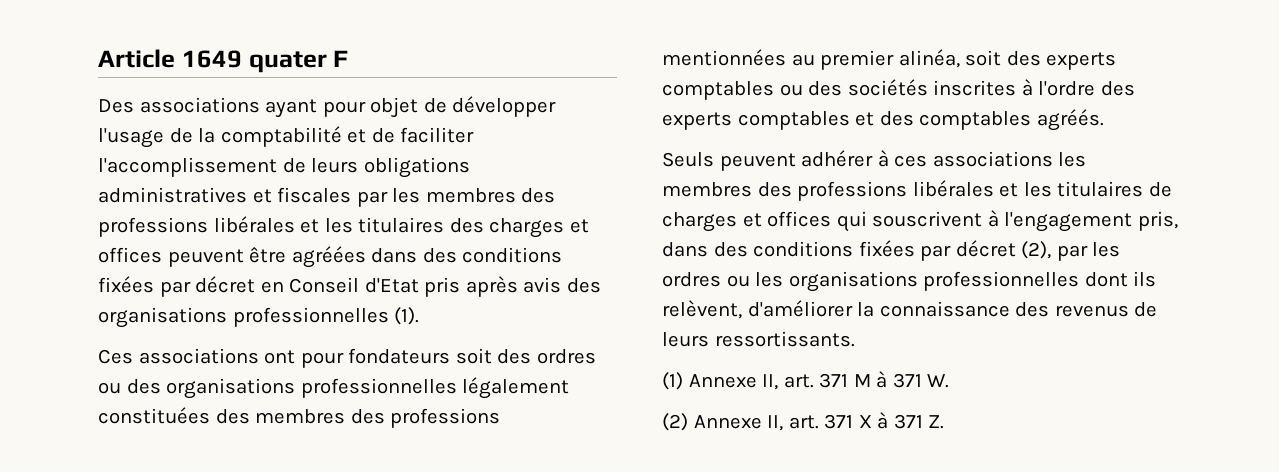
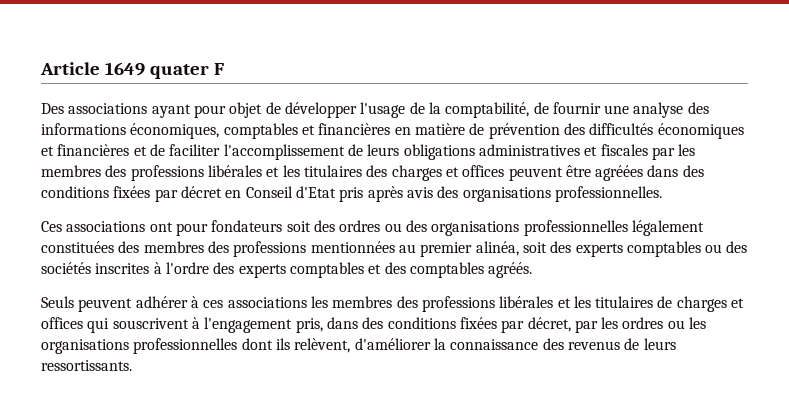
- Des associations ayant pour objet de développer l'usage de la comptabilité et de faciliter l'accomplissement de leurs obligations administratives et fiscales par les membres des professions libérales et les titulaires des charges et offices peuvent être agréées dans des conditions fixées par décret en Conseil d'Etat pris après avis des organisations professionnelles (1).
+ Des associations ayant pour objet de développer l'usage de la comptabilité, de fournir une analyse des informations économiques, comptables et financières en matière de prévention des difficultés économiques et financières et de faciliter l'accomplissement de leurs obligations administratives et fiscales par les membres des professions libérales et les titulaires des charges et offices peuvent être agréées dans des conditions fixées par décret en Conseil d'Etat pris après avis des organisations professionnelles.
- Seuls peuvent adhérer à ces associations les membres des professions libérales et les titulaires de charges et offices qui souscrivent à l'engagement pris, dans des conditions fixées par décret (2), par les ordres ou les organisations professionnelles dont ils relèvent, d'améliorer la connaissance des revenus de leurs ressortissants.
+ Seuls peuvent adhérer à ces associations les membres des professions libérales et les titulaires de charges et offices qui souscrivent à l'engagement pris, dans des conditions fixées par décret, par les ordres ou les organisations professionnelles dont ils relèvent, d'améliorer la connaissance des revenus de leurs ressortissants.
- (1) Annexe II, art. 371 M à 371 W.
- (2) Annexe II, art. 371 X à 371 Z.

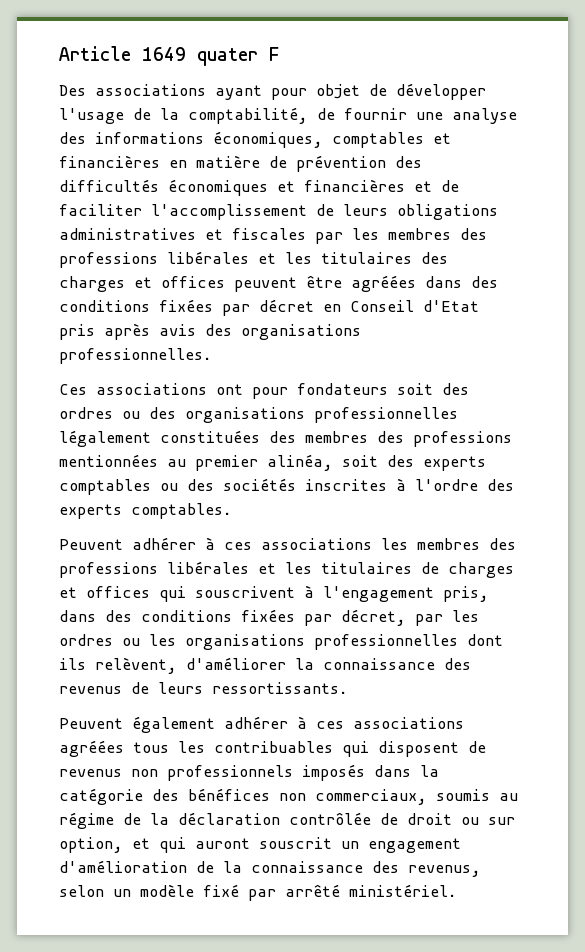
- Ces associations ont pour fondateurs soit des ordres ou des organisations professionnelles légalement constituées des membres des professions mentionnées au premier alinéa, soit des experts comptables ou des sociétés inscrites à l'ordre des experts comptables et des comptables agréés.
- Seuls peuvent adhérer à ces associations les membres des professions libérales et les titulaires de charges et offices qui souscrivent à l'engagement pris, dans des conditions fixées par décret, par les ordres ou les organisations professionnelles dont ils relèvent, d'améliorer la connaissance des revenus de leurs ressortissants.
+ Ces associations ont pour fondateurs soit des ordres ou des organisations professionnelles légalement constituées des membres des professions mentionnées au premier alinéa, soit des experts comptables ou des sociétés inscrites à l'ordre des experts comptables.
+ Peuvent adhérer à ces associations les membres des professions libérales et les titulaires de charges et offices qui souscrivent à l'engagement pris, dans des conditions fixées par décret, par les ordres ou les organisations professionnelles dont ils relèvent, d'améliorer la connaissance des revenus de leurs ressortissants.
+ Peuvent également adhérer à ces associations agréées tous les contribuables qui disposent de revenus non professionnels imposés dans la catégorie des bénéfices non commerciaux, soumis au régime de la déclaration contrôlée de droit ou sur option, et qui auront souscrit un engagement d'amélioration de la connaissance des revenus, selon un modèle fixé par arrêté ministériel.

